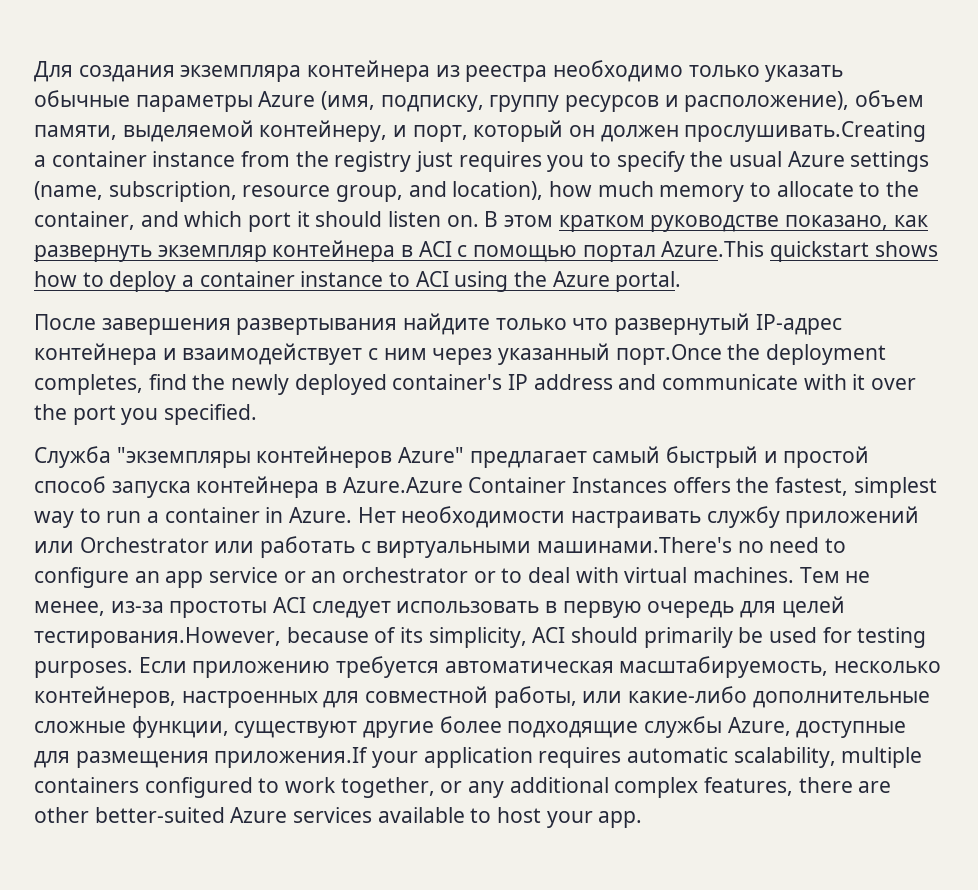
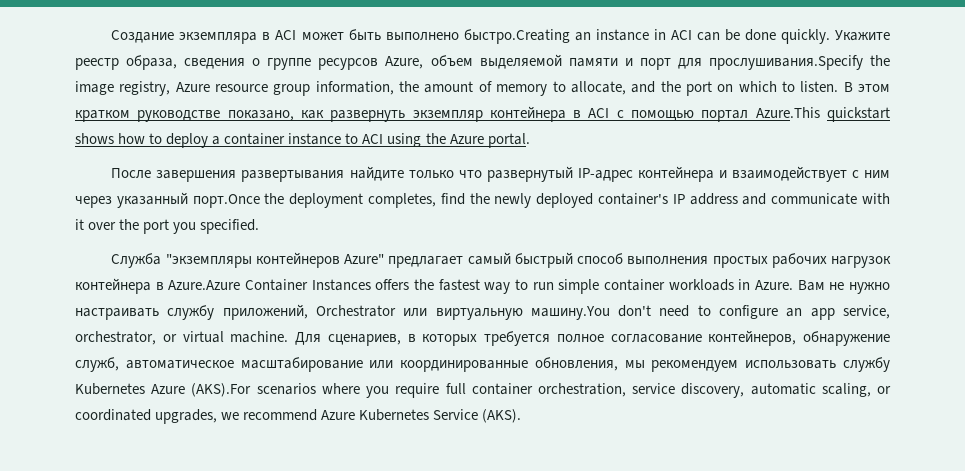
- Для создания экземпляра контейнера из реестра необходимо только указать обычные параметры Azure (имя, подписку, группу ресурсов и расположение), объем памяти, выделяемой контейнеру, и порт, который он должен прослушивать.Creating a container instance from the registry just requires you to specify the usual Azure settings (name, subscription, resource group, and location), how much memory to allocate to the container, and which port it should listen on.
+ Создание экземпляра в ACI может быть выполнено быстро.Creating an instance in ACI can be done quickly. Укажите реестр образа, сведения о группе ресурсов Azure, объем выделяемой памяти и порт для прослушивания.Specify the image registry, Azure resource group information, the amount of memory to allocate, and the port on which to listen.
- Служба "экземпляры контейнеров Azure" предлагает самый быстрый и простой способ запуска контейнера в Azure.Azure Container Instances offers the fastest, simplest way to run a container in Azure. Нет необходимости настраивать службу приложений или Orchestrator или работать с виртуальными машинами.There's no need to configure an app service or an orchestrator or to deal with virtual machines. Тем не менее, из-за простоты ACI следует использовать в первую очередь для целей тестирования.However, because of its simplicity, ACI should primarily be used for testing purposes. Если приложению требуется автоматическая масштабируемость, несколько контейнеров, настроенных для совместной работы, или какие-либо дополнительные сложные функции, существуют другие более подходящие службы Azure, доступные для размещения приложения.If your application requires automatic scalability, multiple containers configured to work together, or any additional complex features, there are other better-suited Azure services available to host your app.
+ Служба "экземпляры контейнеров Azure" предлагает самый быстрый способ выполнения простых рабочих нагрузок контейнера в Azure.Azure Container Instances offers the fastest way to run simple container workloads in Azure. Вам не нужно настраивать службу приложений, Orchestrator или виртуальную машину.You don't need to configure an app service, orchestrator, or virtual machine. Для сценариев, в которых требуется полное согласование контейнеров, обнаружение служб, автоматическое масштабирование или координированные обновления, мы рекомендуем использовать службу Kubernetes Azure (AKS).For scenarios where you require full container orchestration, service discovery, automatic scaling, or coordinated upgrades, we recommend Azure Kubernetes Service (AKS).

